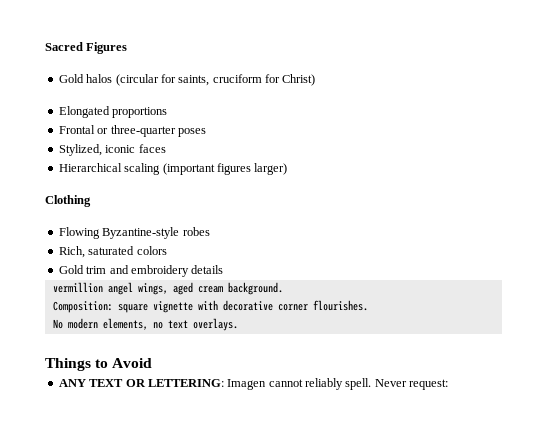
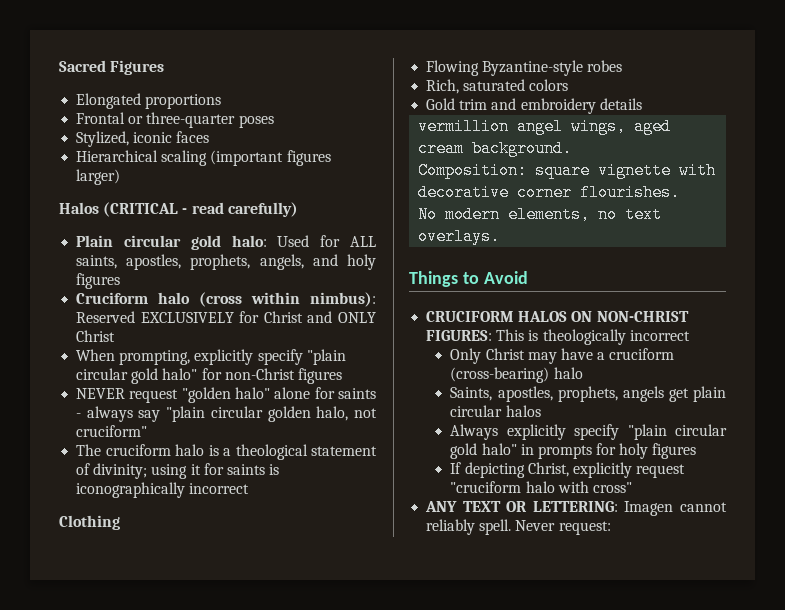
- Gold halos (circular for saints, cruciform for Christ)
+ Halos (CRITICAL - read carefully)
+ Plain circular gold halo: Used for ALL saints, apostles, prophets, angels, and holy figures
+ Cruciform halo (cross within nimbus): Reserved EXCLUSIVELY for Christ and ONLY Christ
+ When prompting, explicitly specify "plain circular gold halo" for non-Christ figures
+ NEVER request "golden halo" alone for saints - always say "plain circular golden halo, not cruciform"
+ The cruciform halo is a theological statement of divinity; using it for saints is iconographically incorrect
+ CRUCIFORM HALOS ON NON-CHRIST FIGURES: This is theologically incorrect
+ Only Christ may have a cruciform (cross-bearing) halo
+ Saints, apostles, prophets, angels get plain circular halos
+ Always explicitly specify "plain circular gold halo" in prompts for holy figures
+ If depicting Christ, explicitly request "cruciform halo with cross"

